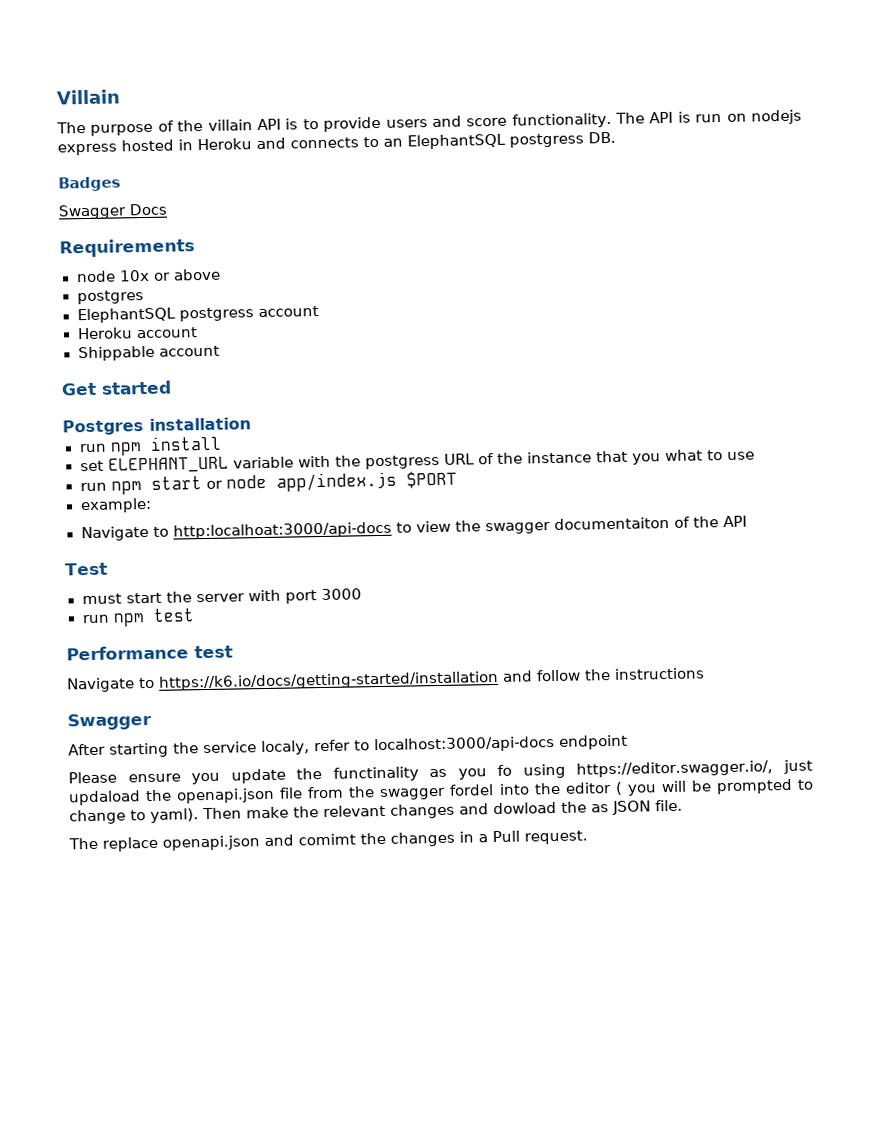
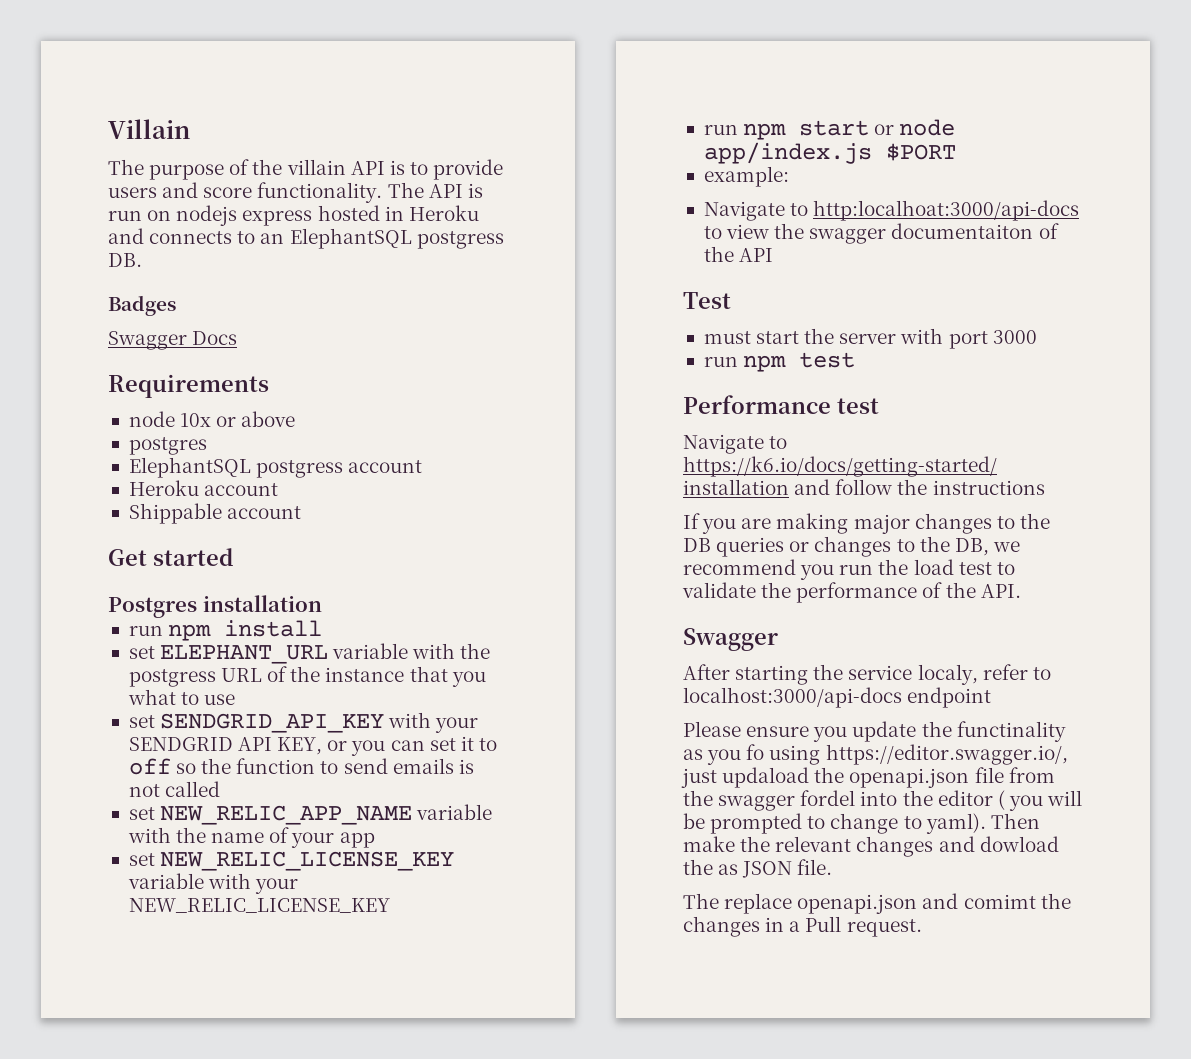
+ set SENDGRID_API_KEY with your SENDGRID API KEY, or you can set it to off so the function to send emails is not called
+ set NEW_RELIC_APP_NAME variable with the name of your app
+ set NEW_RELIC_LICENSE_KEY variable with your NEW_RELIC_LICENSE_KEY
+ If you are making major changes to the DB queries or changes to the DB, we recommend you run the load test to validate the performance of the API.

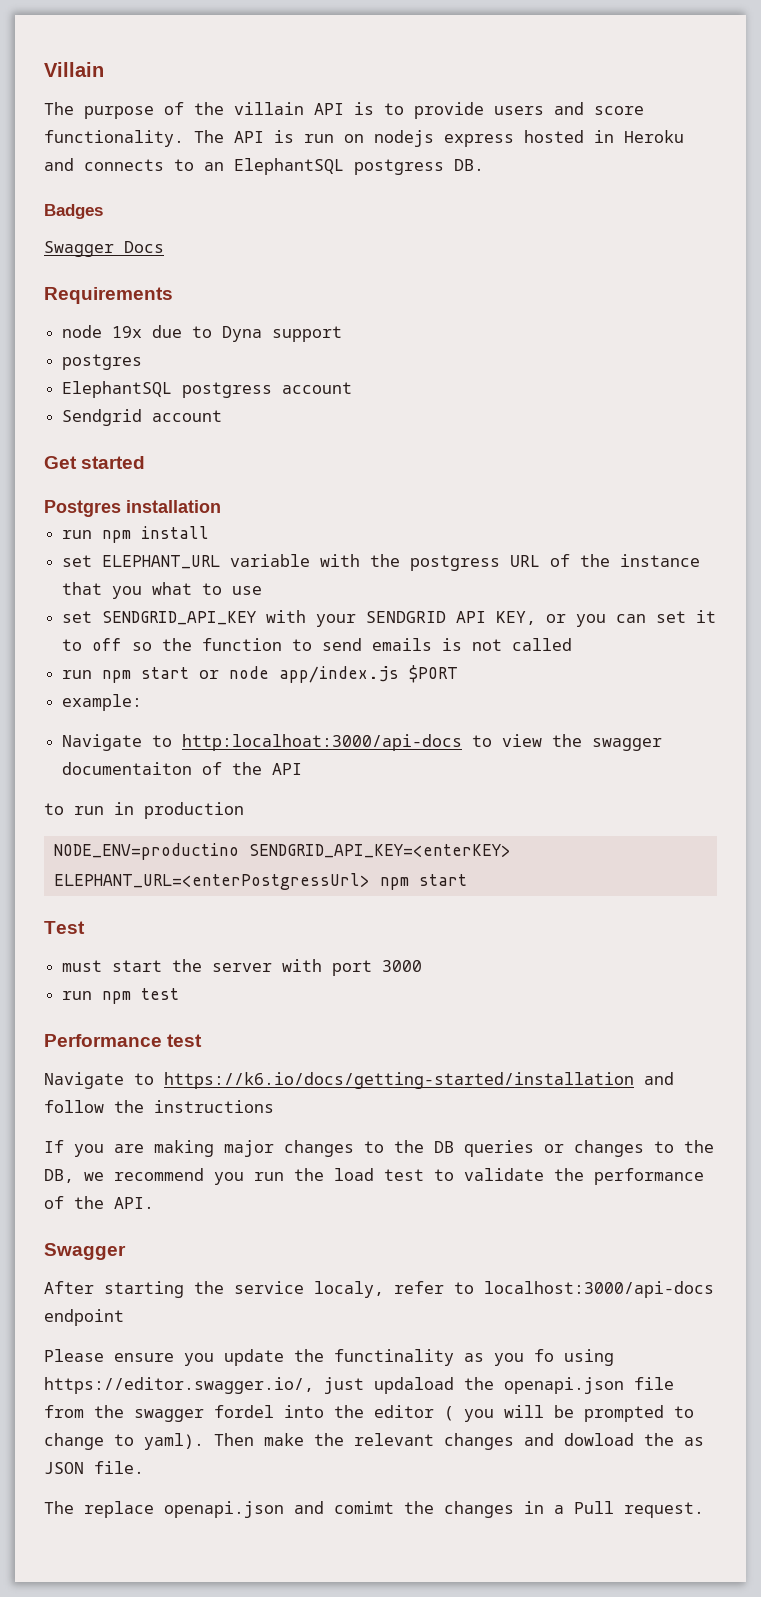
- node 10x or above
+ node 19x due to Dyna support
- Heroku account
- Shippable account
+ Sendgrid account
- set NEW_RELIC_APP_NAME variable with the name of your app
- set NEW_RELIC_LICENSE_KEY variable with your NEW_RELIC_LICENSE_KEY
+ to run in production
+ NODE_ENV=productino SENDGRID_API_KEY=<enterKEY> ELEPHANT_URL=<enterPostgressUrl> npm start

